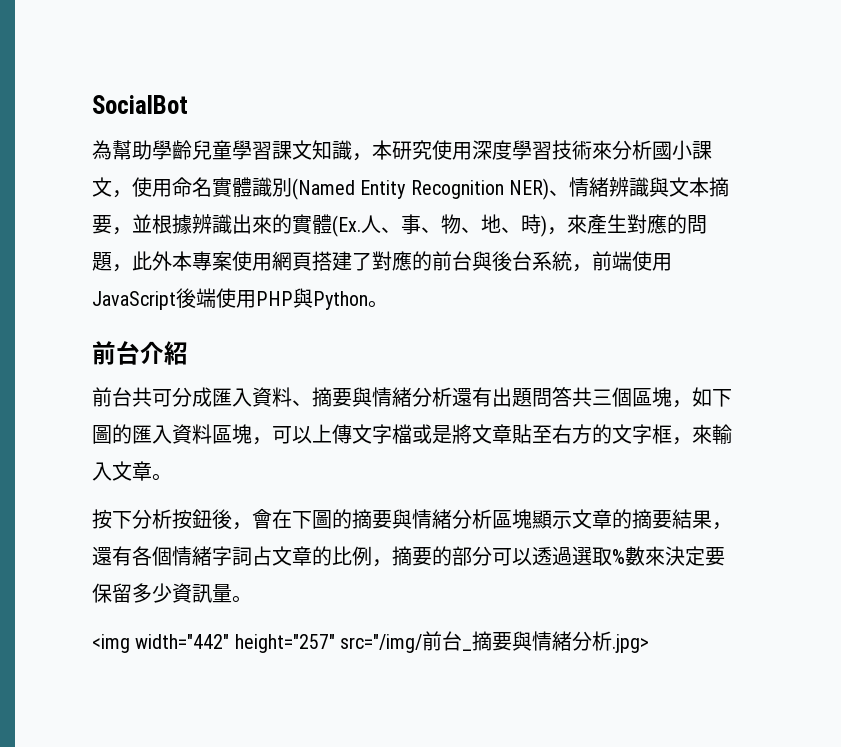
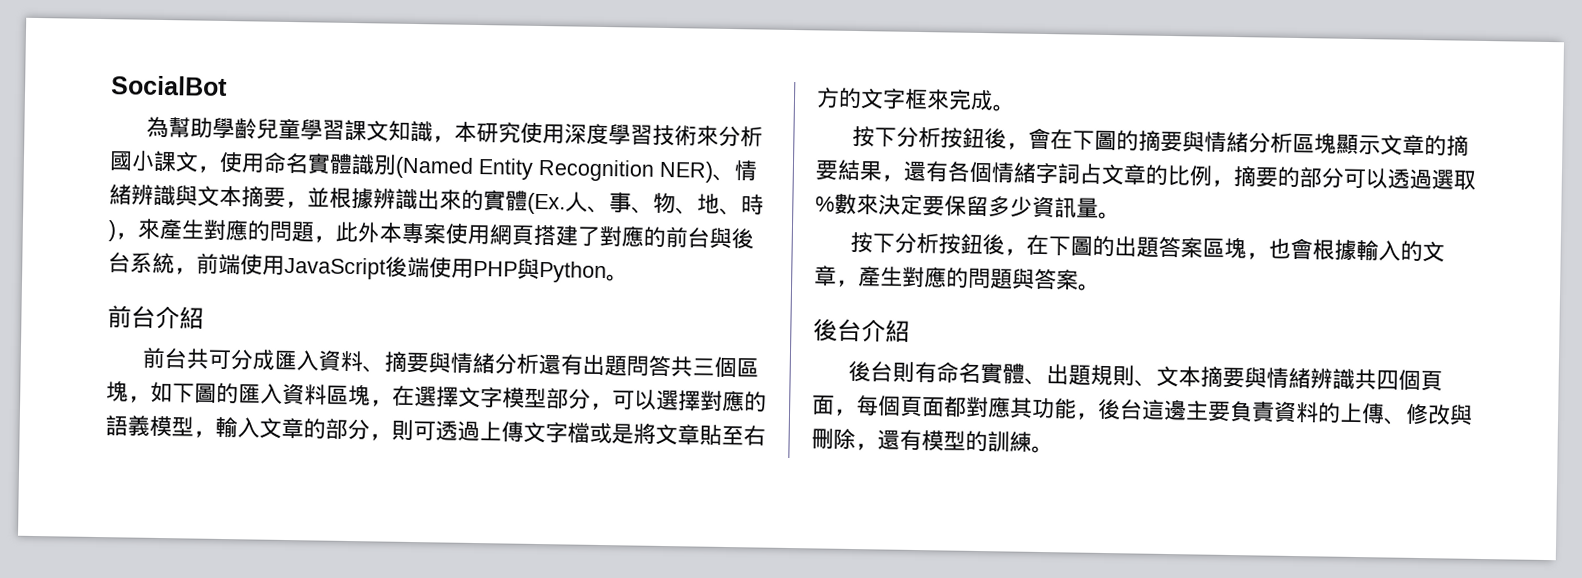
- 前台共可分成匯入資料、摘要與情緒分析還有出題問答共三個區塊，如下圖的匯入資料區塊，可以上傳文字檔或是將文章貼至右方的文字框，來輸入文章。
+ 前台共可分成匯入資料、摘要與情緒分析還有出題問答共三個區塊，如下圖的匯入資料區塊，在選擇文字模型部分，可以選擇對應的語義模型，輸入文章的部分，則可透過上傳文字檔或是將文章貼至右方的文字框來完成。
- <img width="442" height="257" src="/img/前台_摘要與情緒分析.jpg>
+ 按下分析按鈕後，在下圖的出題答案區塊，也會根據輸入的文章，產生對應的問題與答案。
+ 後台介紹
+ 後台則有命名實體、出題規則、文本摘要與情緒辨識共四個頁面，每個頁面都對應其功能，後台這邊主要負責資料的上傳、修改與刪除，還有模型的訓練。

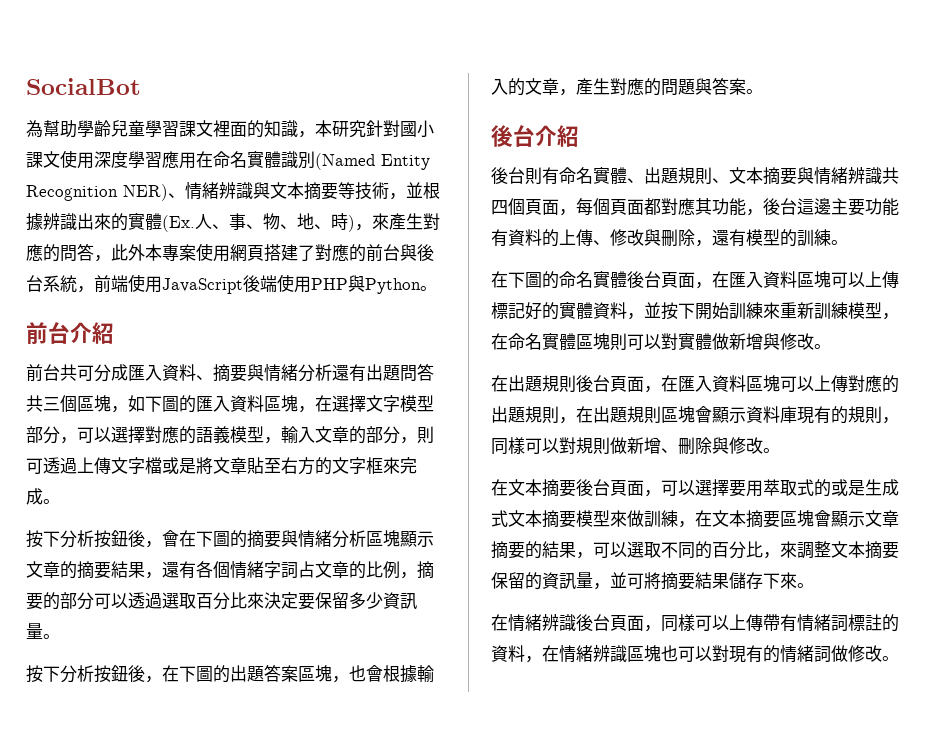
- 為幫助學齡兒童學習課文知識，本研究使用深度學習技術來分析國小課文，使用命名實體識別(Named Entity Recognition NER)、情緒辨識與文本摘要，並根據辨識出來的實體(Ex.人、事、物、地、時)，來產生對應的問題，此外本專案使用網頁搭建了對應的前台與後台系統，前端使用JavaScript後端使用PHP與Python。
+ 為幫助學齡兒童學習課文裡面的知識，本研究針對國小課文使用深度學習應用在命名實體識別(Named Entity Recognition NER)、情緒辨識與文本摘要等技術，並根據辨識出來的實體(Ex.人、事、物、地、時)，來產生對應的問答，此外本專案使用網頁搭建了對應的前台與後台系統，前端使用JavaScript後端使用PHP與Python。
- 按下分析按鈕後，會在下圖的摘要與情緒分析區塊顯示文章的摘要結果，還有各個情緒字詞占文章的比例，摘要的部分可以透過選取%數來決定要保留多少資訊量。
+ 按下分析按鈕後，會在下圖的摘要與情緒分析區塊顯示文章的摘要結果，還有各個情緒字詞占文章的比例，摘要的部分可以透過選取百分比來決定要保留多少資訊量。
- 後台則有命名實體、出題規則、文本摘要與情緒辨識共四個頁面，每個頁面都對應其功能，後台這邊主要負責資料的上傳、修改與刪除，還有模型的訓練。
+ 後台則有命名實體、出題規則、文本摘要與情緒辨識共四個頁面，每個頁面都對應其功能，後台這邊主要功能有資料的上傳、修改與刪除，還有模型的訓練。
+ 在下圖的命名實體後台頁面，在匯入資料區塊可以上傳標記好的實體資料，並按下開始訓練來重新訓練模型，在命名實體區塊則可以對實體做新增與修改。
+ 在出題規則後台頁面，在匯入資料區塊可以上傳對應的出題規則，在出題規則區塊會顯示資料庫現有的規則，同樣可以對規則做新增、刪除與修改。
+ 在文本摘要後台頁面，可以選擇要用萃取式的或是生成式文本摘要模型來做訓練，在文本摘要區塊會顯示文章摘要的結果，可以選取不同的百分比，來調整文本摘要保留的資訊量，並可將摘要結果儲存下來。
+ 在情緒辨識後台頁面，同樣可以上傳帶有情緒詞標註的資料，在情緒辨識區塊也可以對現有的情緒詞做修改。

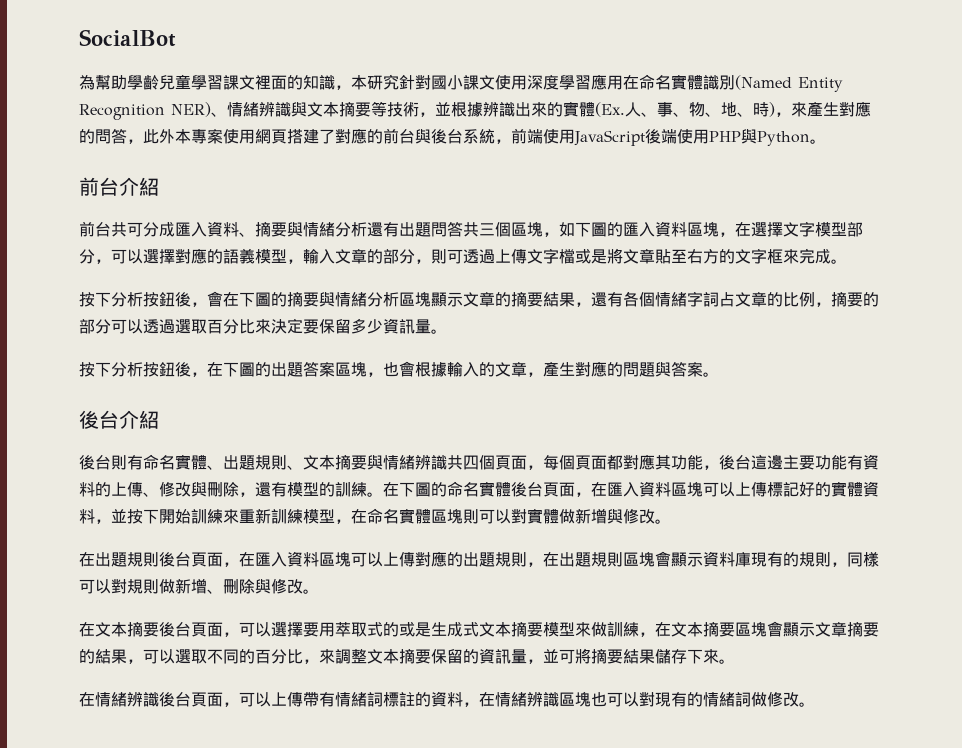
- 後台則有命名實體、出題規則、文本摘要與情緒辨識共四個頁面，每個頁面都對應其功能，後台這邊主要功能有資料的上傳、修改與刪除，還有模型的訓練。
- 在下圖的命名實體後台頁面，在匯入資料區塊可以上傳標記好的實體資料，並按下開始訓練來重新訓練模型，在命名實體區塊則可以對實體做新增與修改。
+ 後台則有命名實體、出題規則、文本摘要與情緒辨識共四個頁面，每個頁面都對應其功能，後台這邊主要功能有資料的上傳、修改與刪除，還有模型的訓練。在下圖的命名實體後台頁面，在匯入資料區塊可以上傳標記好的實體資料，並按下開始訓練來重新訓練模型，在命名實體區塊則可以對實體做新增與修改。
- 在情緒辨識後台頁面，同樣可以上傳帶有情緒詞標註的資料，在情緒辨識區塊也可以對現有的情緒詞做修改。
+ 在情緒辨識後台頁面，可以上傳帶有情緒詞標註的資料，在情緒辨識區塊也可以對現有的情緒詞做修改。

